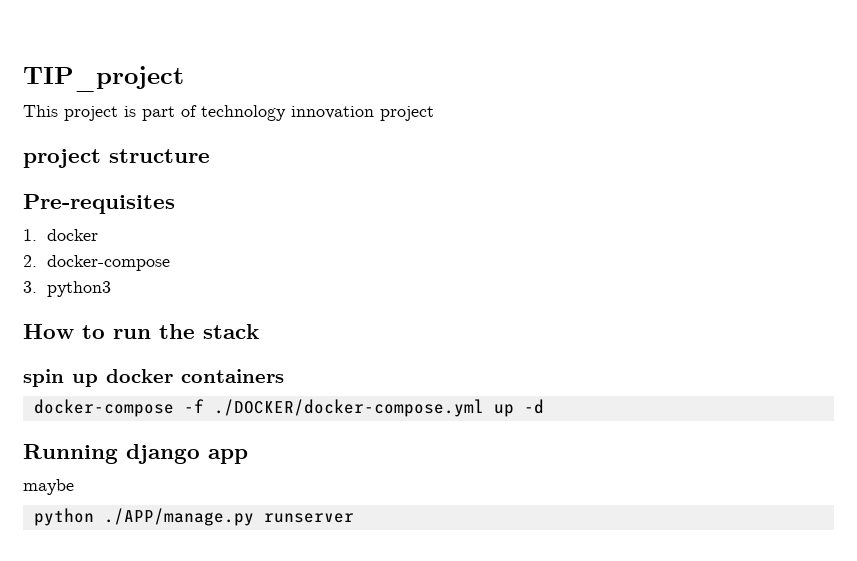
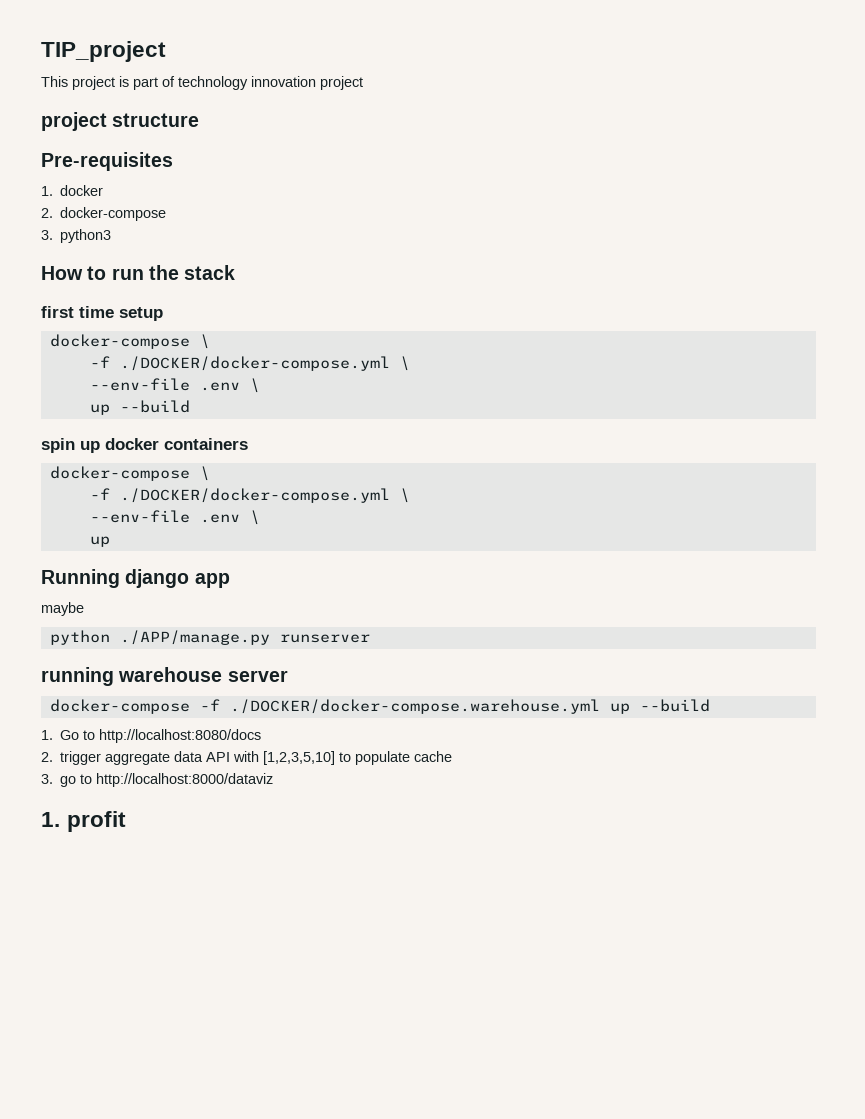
+ first time setup
+ docker-compose \
+ -f ./DOCKER/docker-compose.yml \
+ --env-file .env \
+ up --build
  spin up docker containers
- docker-compose -f ./DOCKER/docker-compose.yml up -d
+ docker-compose \
+ -f ./DOCKER/docker-compose.yml \
+ --env-file .env \
+ up
+ running warehouse server
+ docker-compose -f ./DOCKER/docker-compose.warehouse.yml up --build
+ 1. Go to http://localhost:8080/docs
+ 2. trigger aggregate data API with [1,2,3,5,10] to populate cache
+ 3. go to http://localhost:8000/dataviz
+ 1. profit

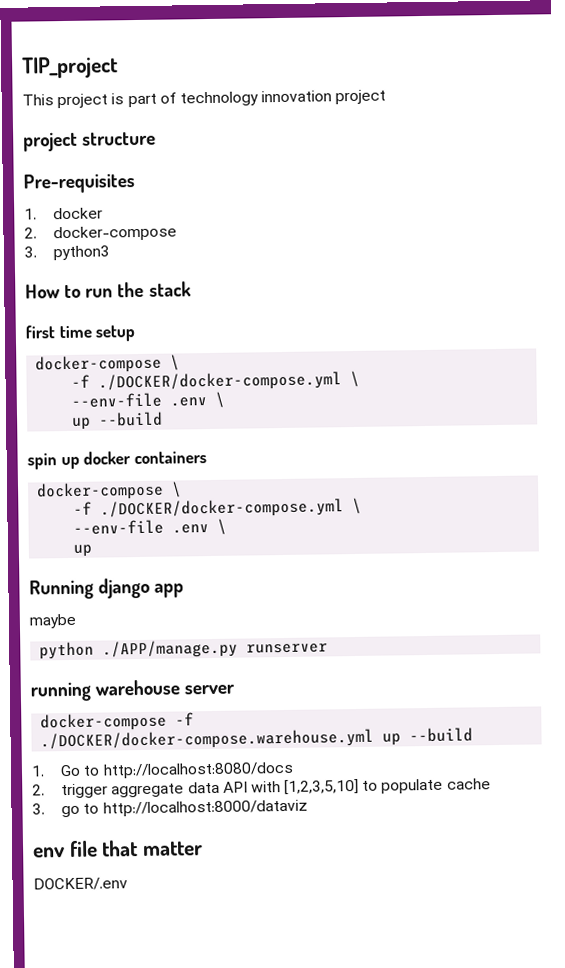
- 1. profit
+ env file that matter
+ DOCKER/.env

